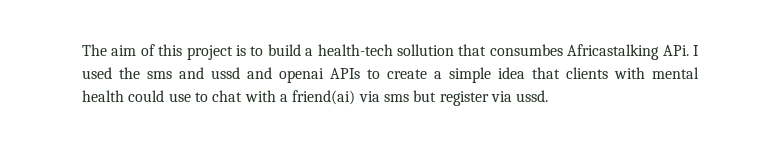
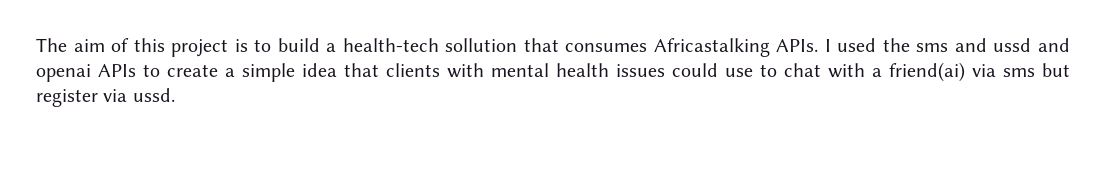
- The aim of this project is to build a health-tech sollution that consumbes Africastalking APi. I used the sms and ussd and openai APIs to create a simple idea that clients with mental health could use to chat with a friend(ai) via sms but register via ussd.
+ The aim of this project is to build a health-tech sollution that consumes Africastalking APIs. I used the sms and ussd and openai APIs to create a simple idea that clients with mental health issues could use to chat with a friend(ai) via sms but register via ussd.

